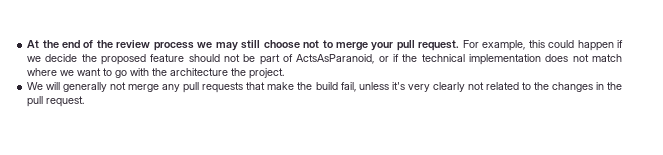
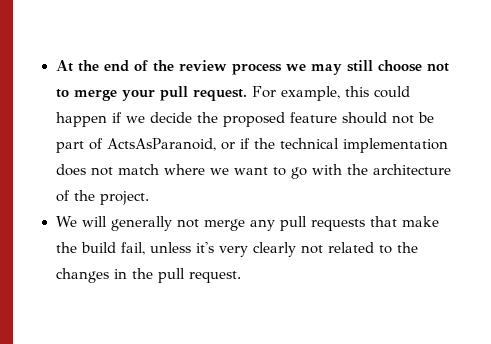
- For example, this could happen if we decide the proposed feature should not be part of ActsAsParanoid, or if the technical implementation does not match where we want to go with the architecture the project.
+ For example, this could happen if we decide the proposed feature should not be part of ActsAsParanoid, or if the technical implementation does not match where we want to go with the architecture of the project.

